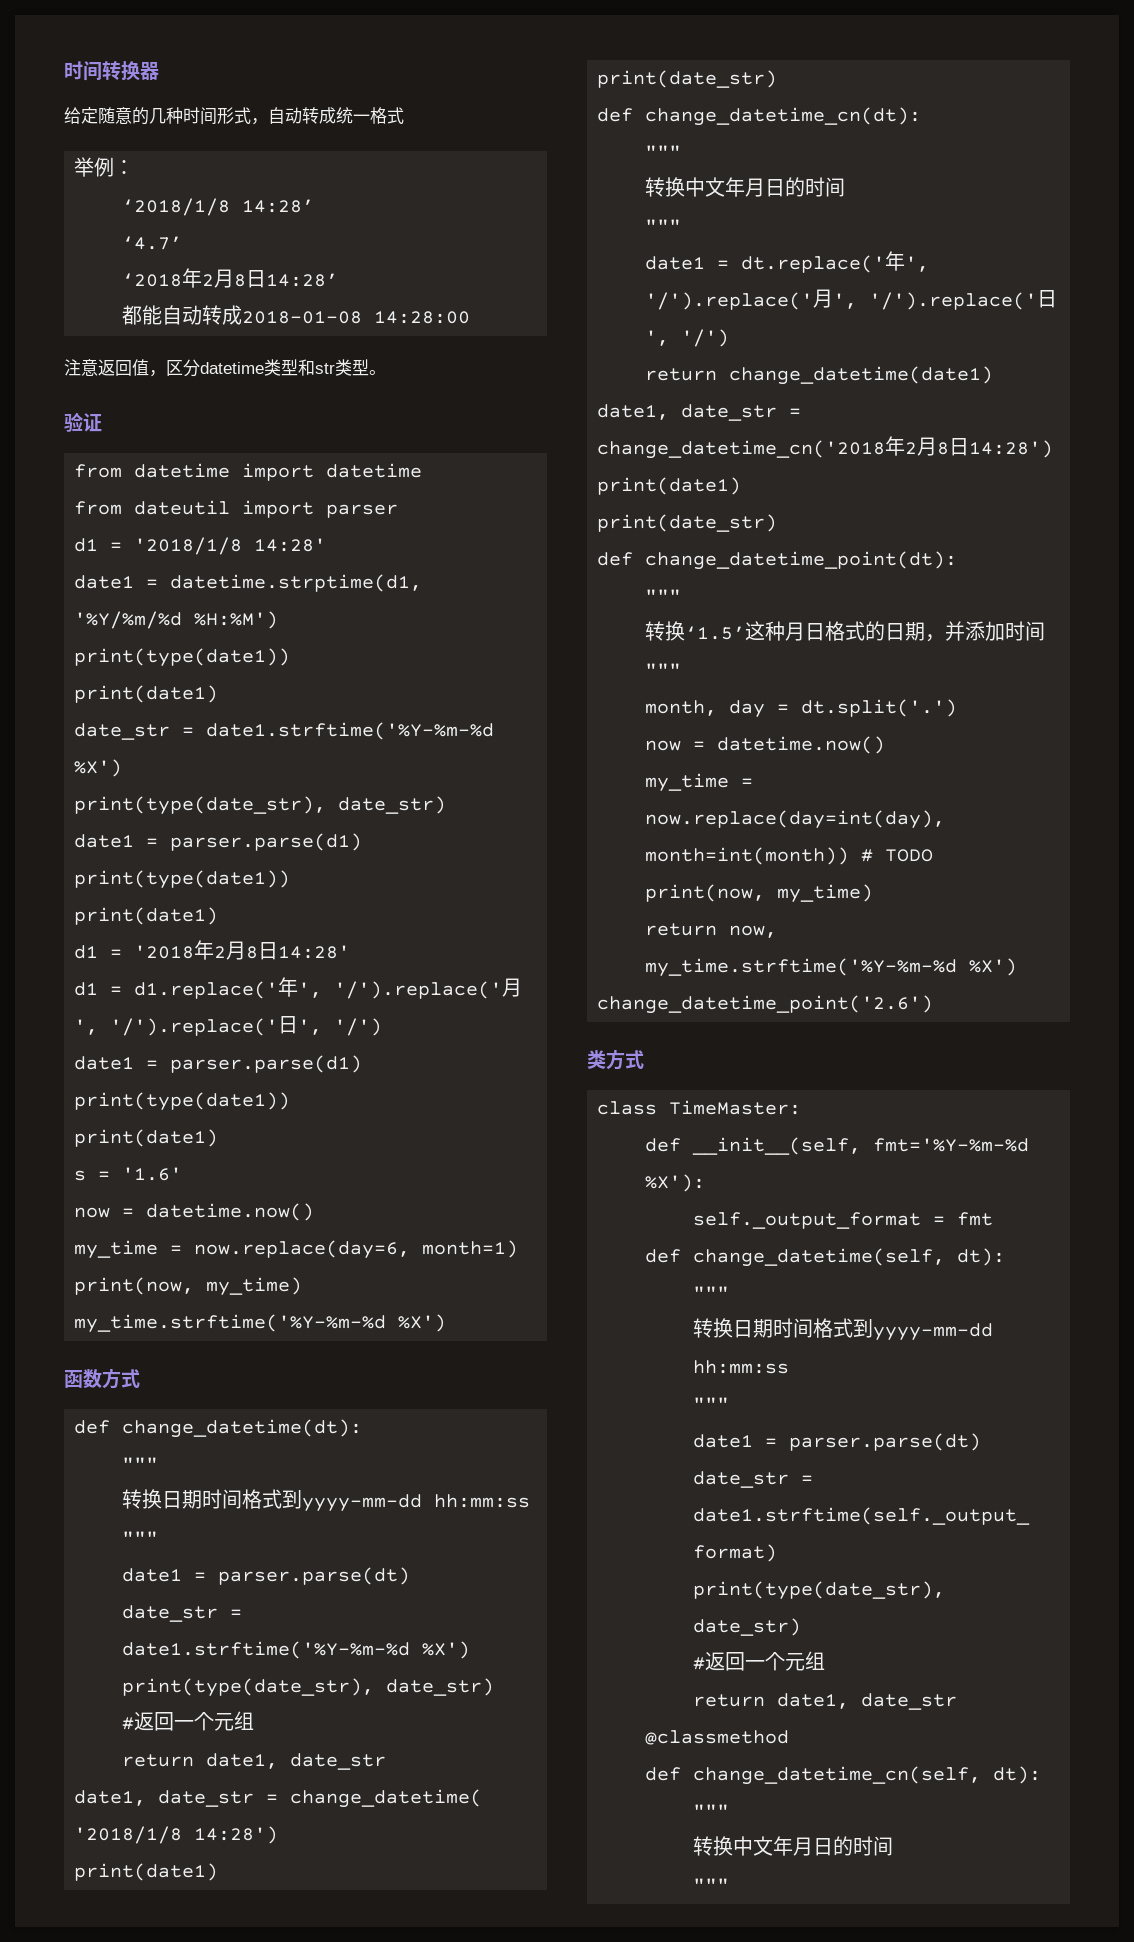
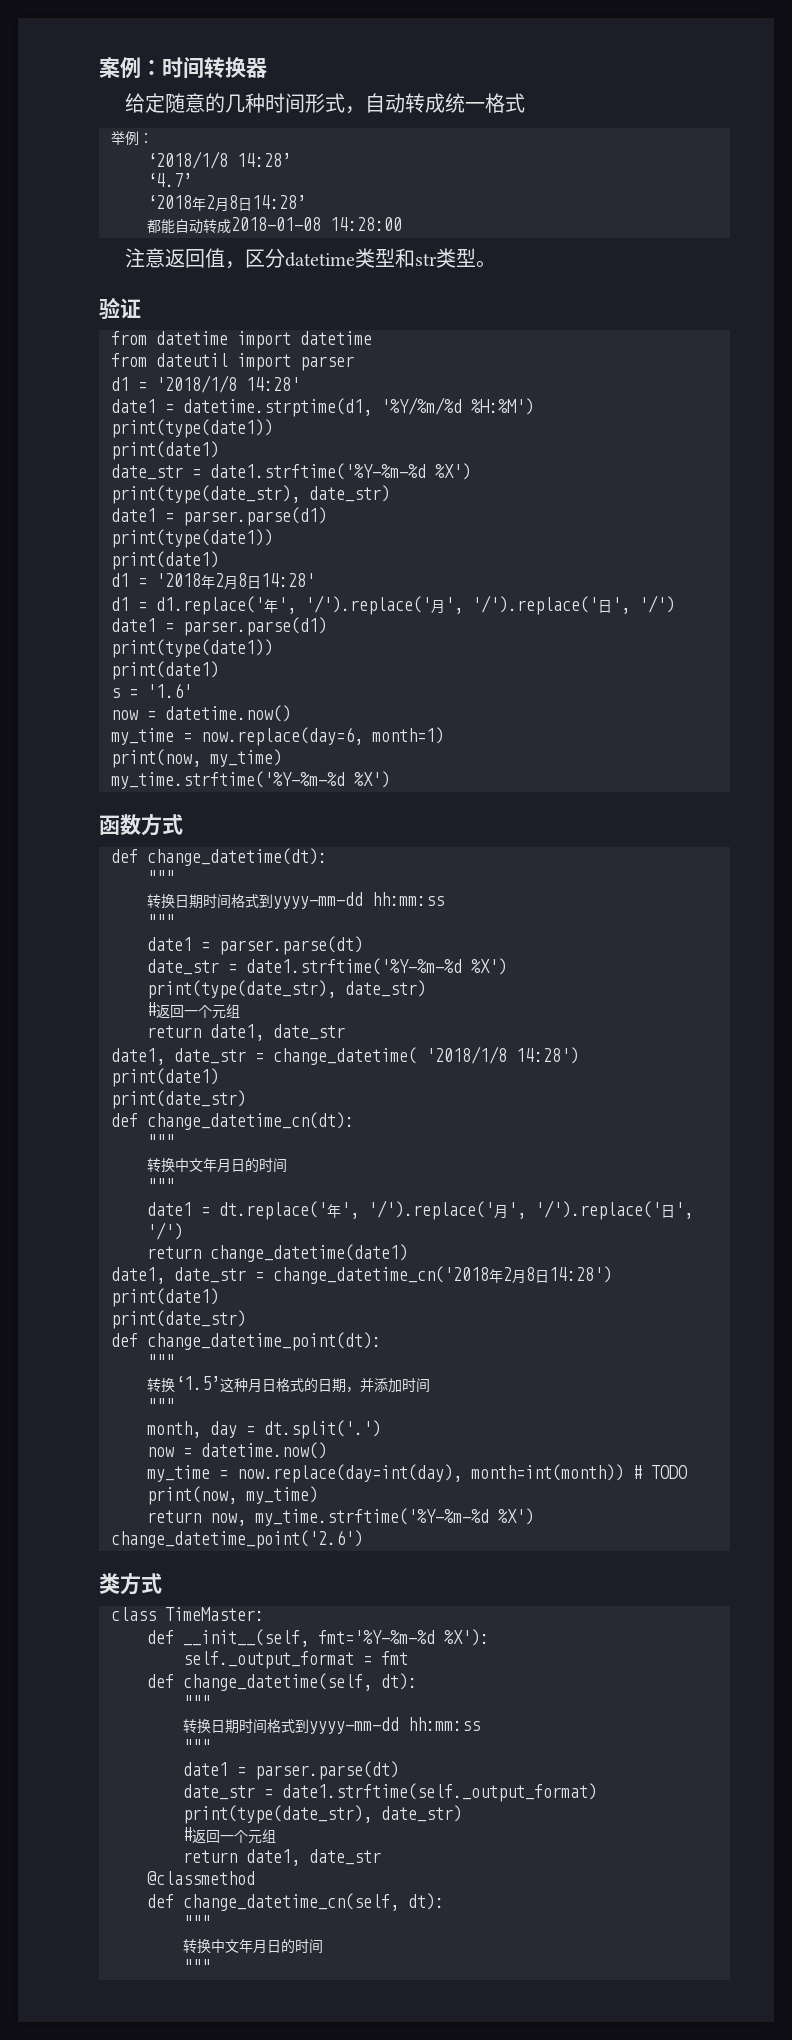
- 时间转换器
+ 案例：时间转换器

